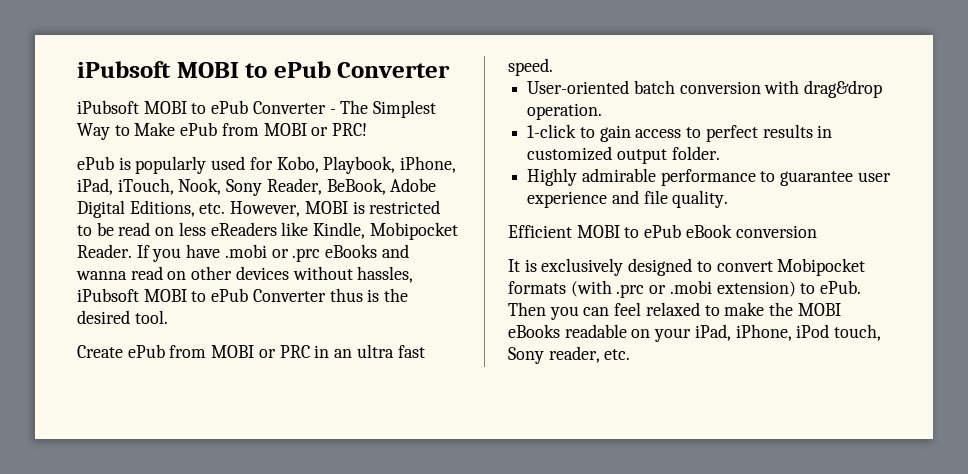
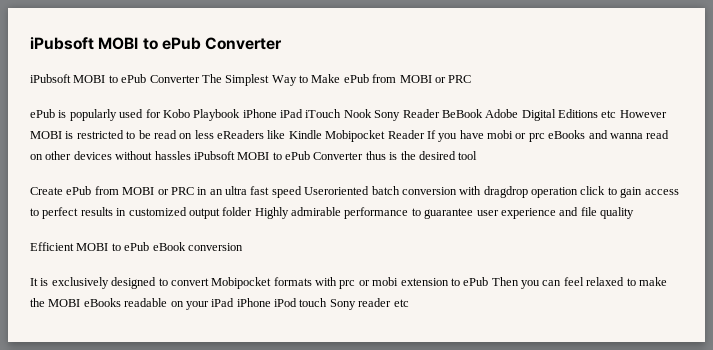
- iPubsoft MOBI to ePub Converter - The Simplest Way to Make ePub from MOBI or PRC!
+ iPubsoft MOBI to ePub Converter The Simplest Way to Make ePub from MOBI or PRC
- ePub is popularly used for Kobo, Playbook, iPhone, iPad, iTouch, Nook, Sony Reader, BeBook, Adobe Digital Editions, etc. However, MOBI is restricted to be read on less eReaders like Kindle, Mobipocket Reader. If you have .mobi or .prc eBooks and wanna read on other devices without hassles, iPubsoft MOBI to ePub Converter thus is the desired tool.
+ ePub is popularly used for Kobo Playbook iPhone iPad iTouch Nook Sony Reader BeBook Adobe Digital Editions etc However MOBI is restricted to be read on less eReaders like Kindle Mobipocket Reader If you have mobi or prc eBooks and wanna read on other devices without hassles iPubsoft MOBI to ePub Converter thus is the desired tool
- Create ePub from MOBI or PRC in an ultra fast speed.
- User-oriented batch conversion with drag&drop operation.
- 1-click to gain access to perfect results in customized output folder.
- Highly admirable performance to guarantee user experience and file quality.
+ Create ePub from MOBI or PRC in an ultra fast speed Useroriented batch conversion with dragdrop operation click to gain access to perfect results in customized output folder Highly admirable performance to guarantee user experience and file quality
- It is exclusively designed to convert Mobipocket formats (with .prc or .mobi extension) to ePub. Then you can feel relaxed to make the MOBI eBooks readable on your iPad, iPhone, iPod touch, Sony reader, etc.
+ It is exclusively designed to convert Mobipocket formats with prc or mobi extension to ePub Then you can feel relaxed to make the MOBI eBooks readable on your iPad iPhone iPod touch Sony reader etc

